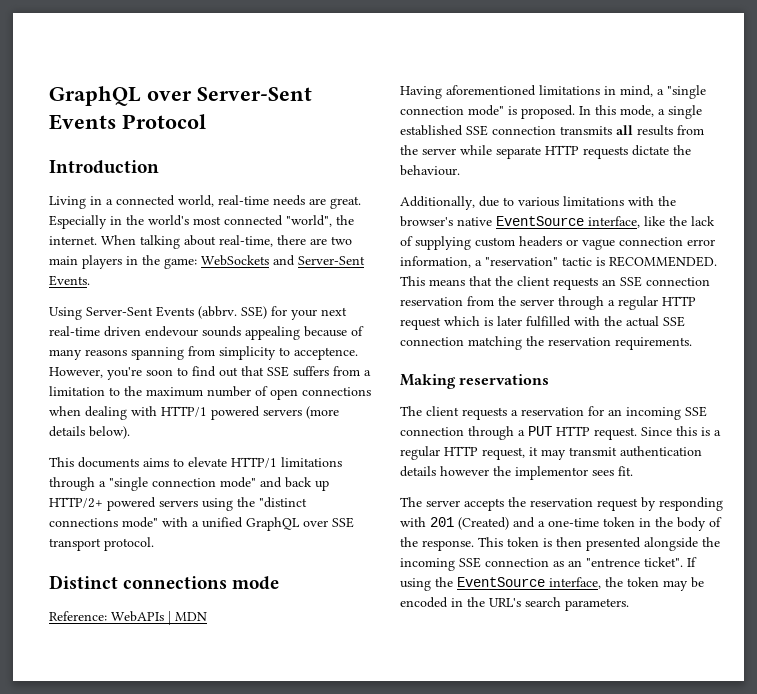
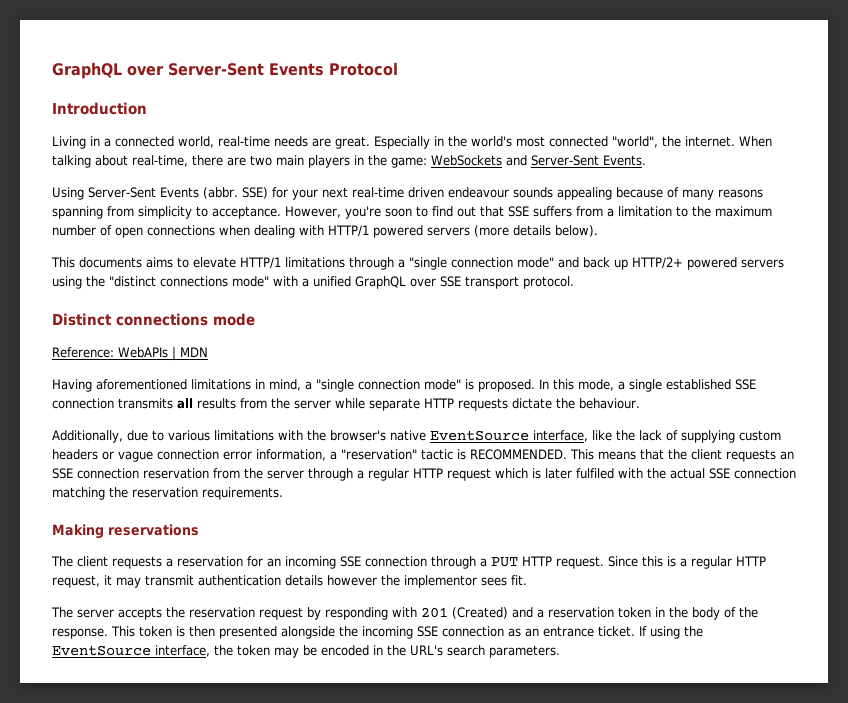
- Using Server-Sent Events (abbrv.
+ Using Server-Sent Events (abbr.
- SSE) for your next real-time driven endevour sounds appealing because of many reasons spanning from simplicity to acceptence.
+ SSE) for your next real-time driven endeavour sounds appealing because of many reasons spanning from simplicity to acceptance.
- This means that the client requests an SSE connection reservation from the server through a regular HTTP request which is later fulfilled with the actual SSE connection matching the reservation requirements.
+ This means that the client requests an SSE connection reservation from the server through a regular HTTP request which is later fulfiled with the actual SSE connection matching the reservation requirements.
- The server accepts the reservation request by responding with 201 (Created) and a one-time token in the body of the response.
+ The server accepts the reservation request by responding with 201 (Created) and a reservation token in the body of the response.
- This token is then presented alongside the incoming SSE connection as an "entrence ticket".
+ This token is then presented alongside the incoming SSE connection as an entrance ticket.

